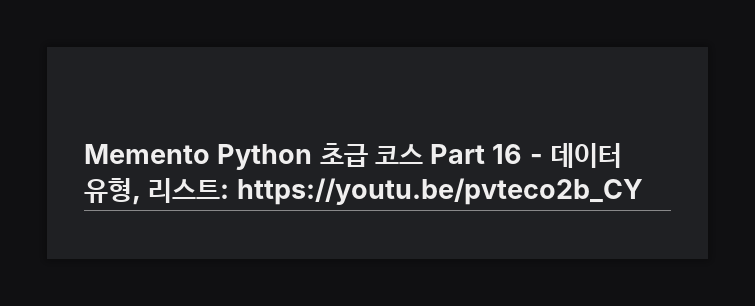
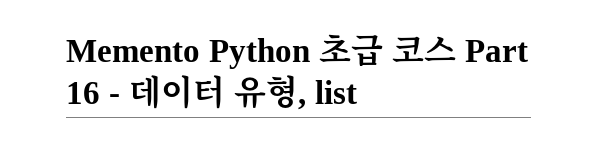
- Memento Python 초급 코스 Part 16 - 데이터 유형, 리스트: https://youtu.be/pvteco2b_CY
+ Memento Python 초급 코스 Part 16 - 데이터 유형, list

